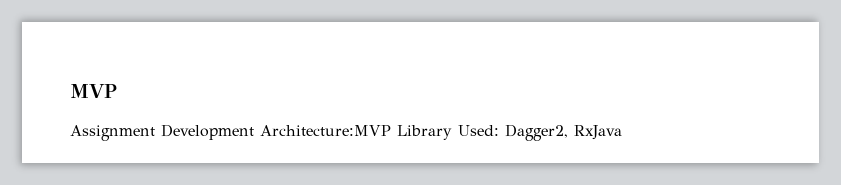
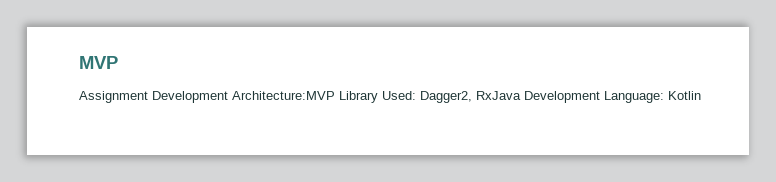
- Assignment Development Architecture:MVP Library Used: Dagger2, RxJava
+ Assignment Development Architecture:MVP Library Used: Dagger2, RxJava Development Language: Kotlin

